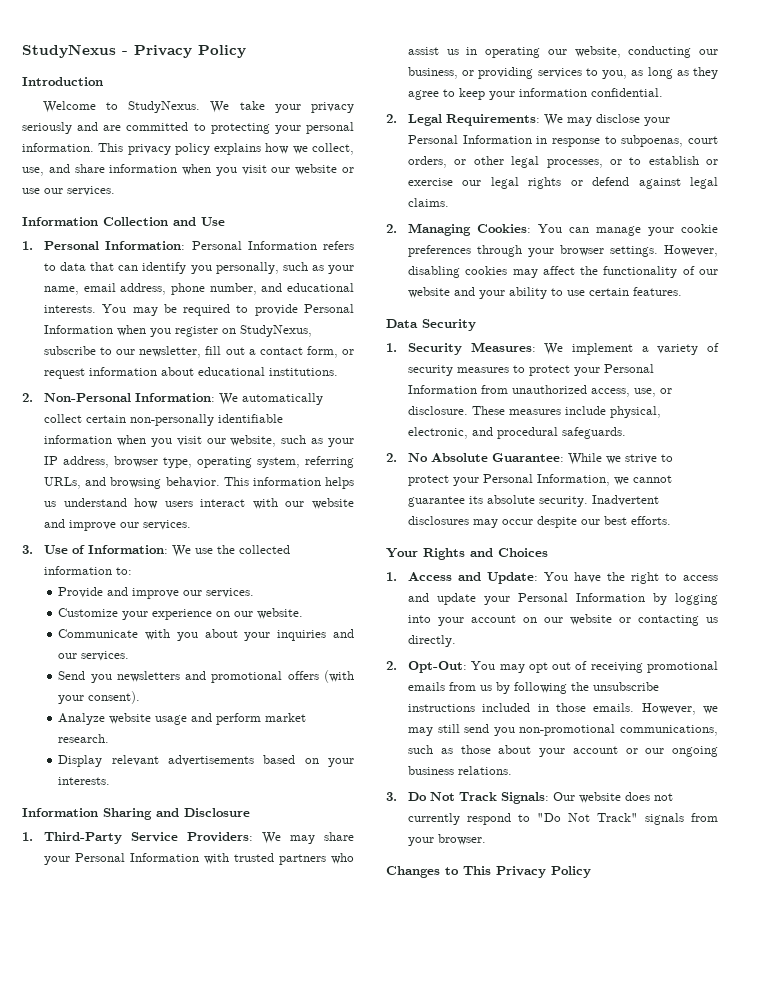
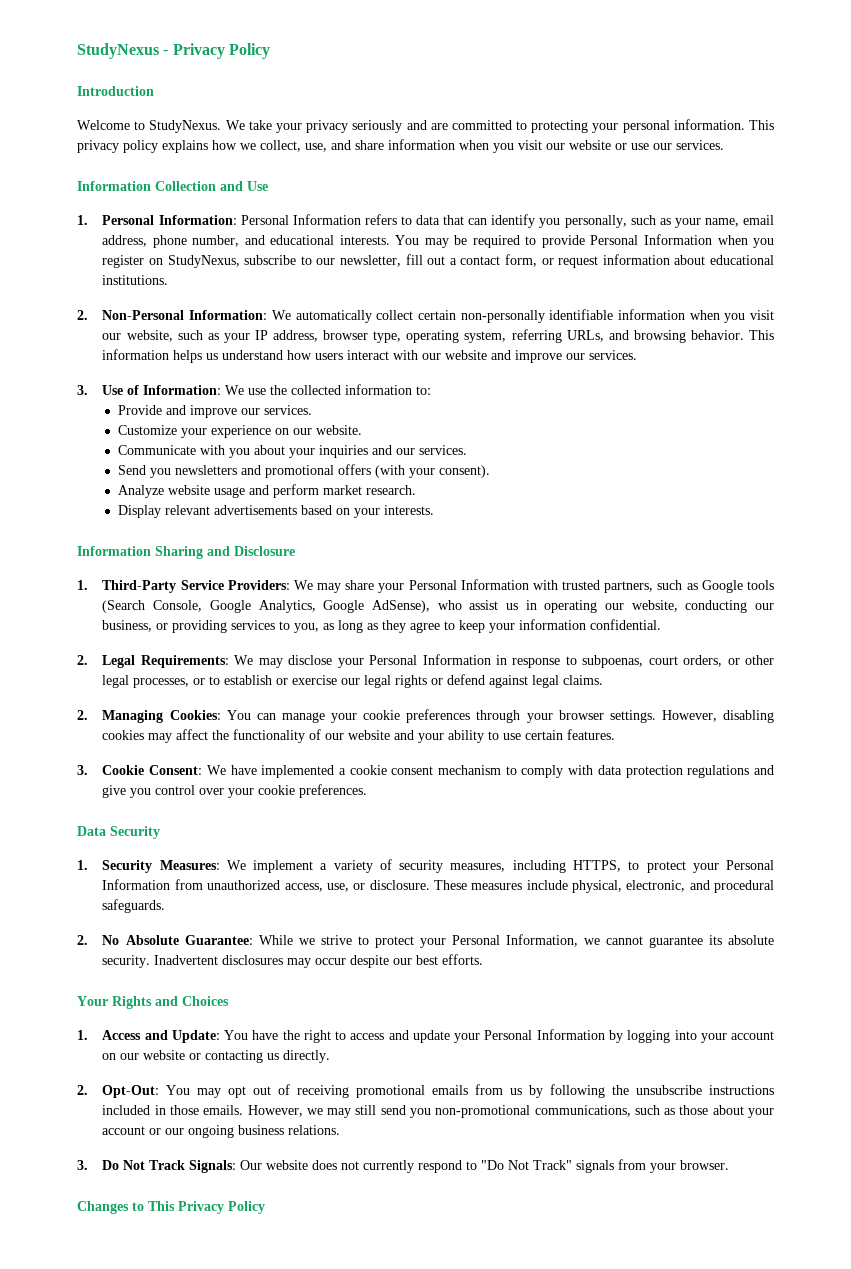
- 1. Third-Party Service Providers: We may share your Personal Information with trusted partners who assist us in operating our website, conducting our business, or providing services to you, as long as they agree to keep your information confidential.
+ 1. Third-Party Service Providers: We may share your Personal Information with trusted partners, such as Google tools (Search Console, Google Analytics, Google AdSense), who assist us in operating our website, conducting our business, or providing services to you, as long as they agree to keep your information confidential.
+ 3. Cookie Consent: We have implemented a cookie consent mechanism to comply with data protection regulations and give you control over your cookie preferences.
- 1. Security Measures: We implement a variety of security measures to protect your Personal Information from unauthorized access, use, or disclosure.
+ 1. Security Measures: We implement a variety of security measures, including HTTPS, to protect your Personal Information from unauthorized access, use, or disclosure.

